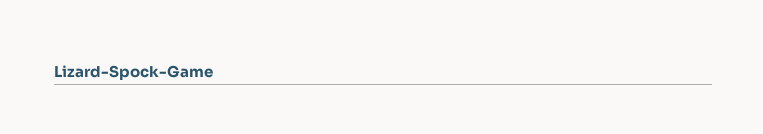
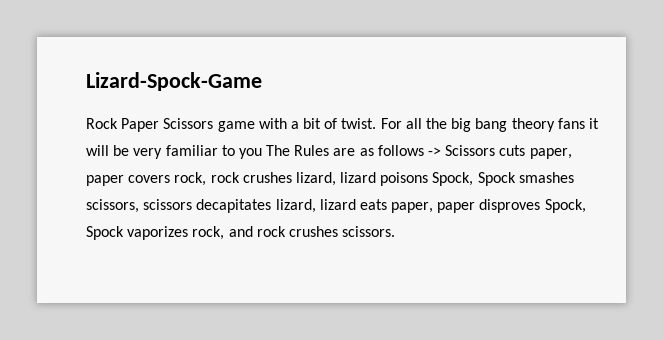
+ Rock Paper Scissors game with a bit of twist. For all the big bang theory fans it will be very familiar to you The Rules are as follows -> Scissors cuts paper, paper covers rock, rock crushes lizard, lizard poisons Spock, Spock smashes scissors, scissors decapitates lizard, lizard eats paper, paper disproves Spock, Spock vaporizes rock, and rock crushes scissors.

